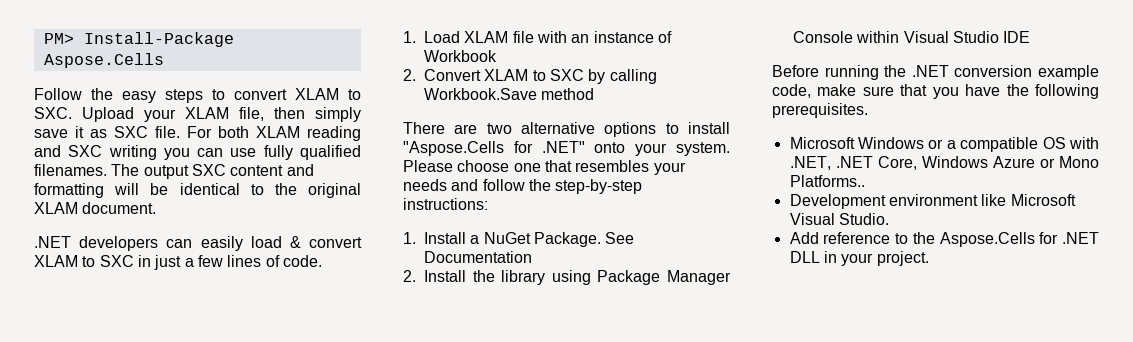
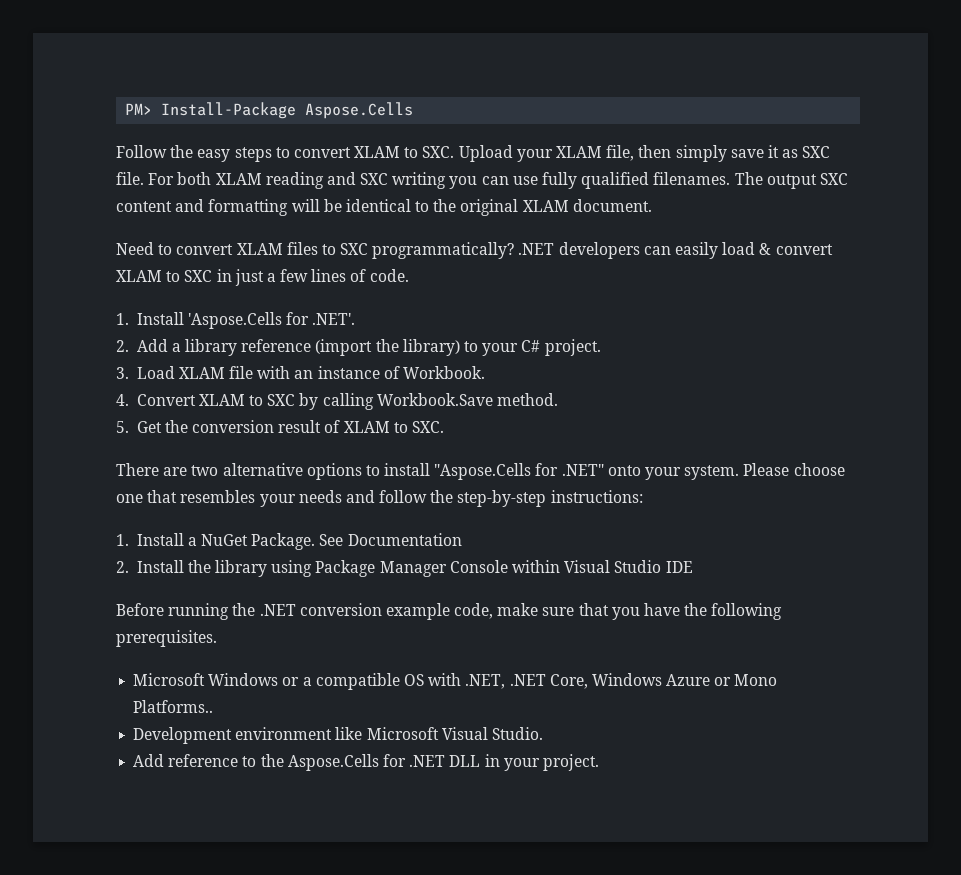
- .NET developers can easily load & convert XLAM to SXC in just a few lines of code.
+ Need to convert XLAM files to SXC programmatically? .NET developers can easily load & convert XLAM to SXC in just a few lines of code.
- 1. Load XLAM file with an instance of Workbook
- 2. Convert XLAM to SXC by calling Workbook.Save method
+ 1. Install 'Aspose.Cells for .NET'.
+ 2. Add a library reference (import the library) to your C# project.
+ 3. Load XLAM file with an instance of Workbook.
+ 4. Convert XLAM to SXC by calling Workbook.Save method.
+ 5. Get the conversion result of XLAM to SXC.

